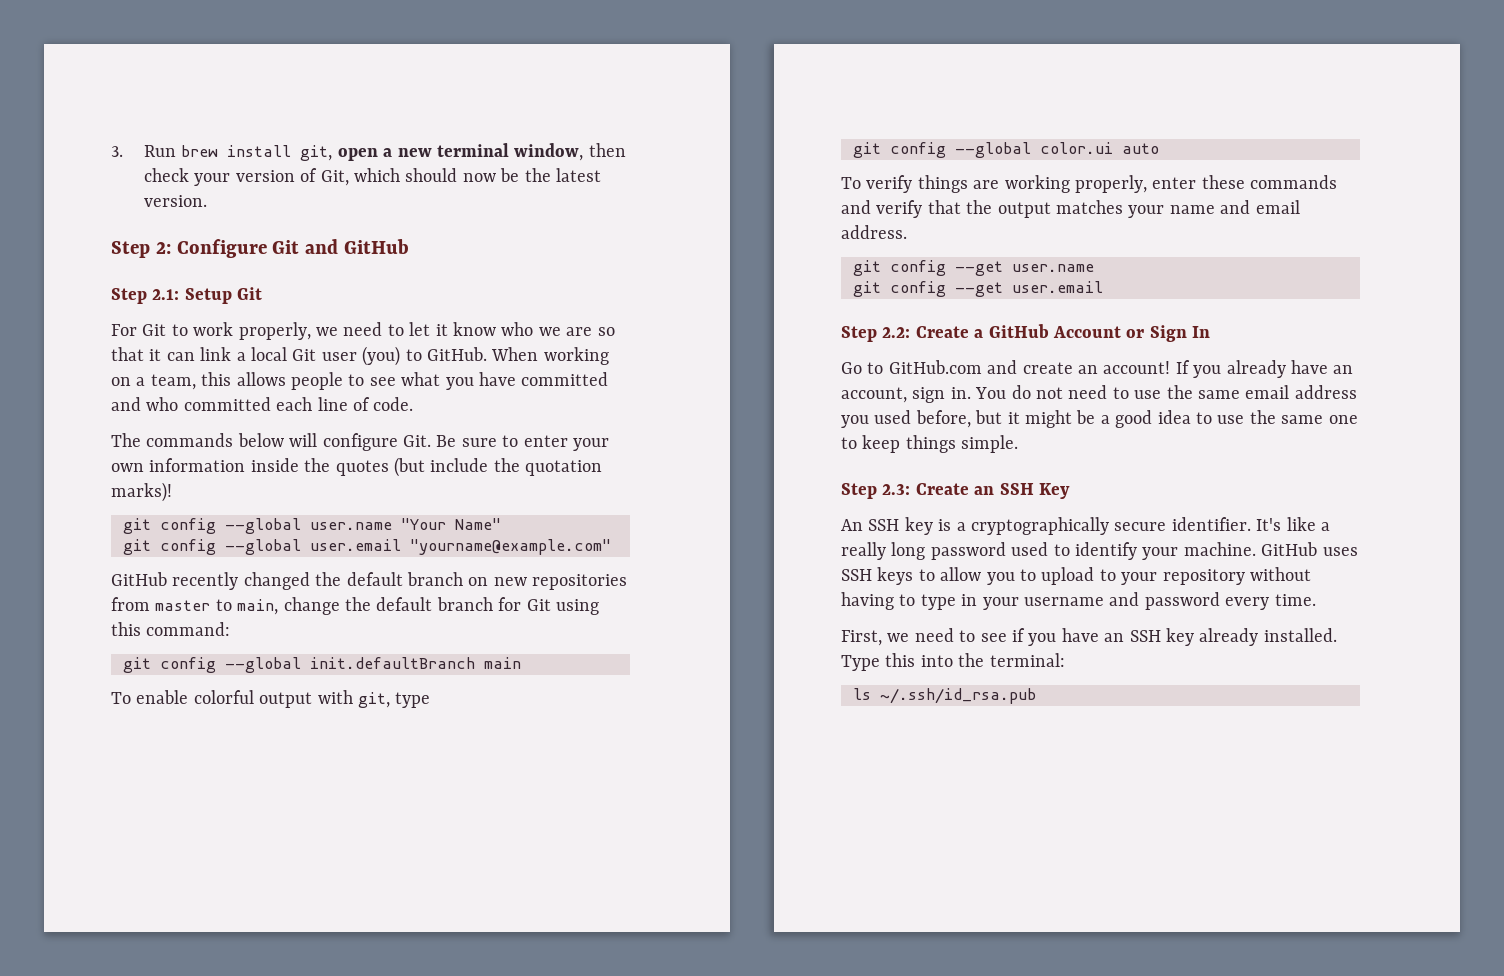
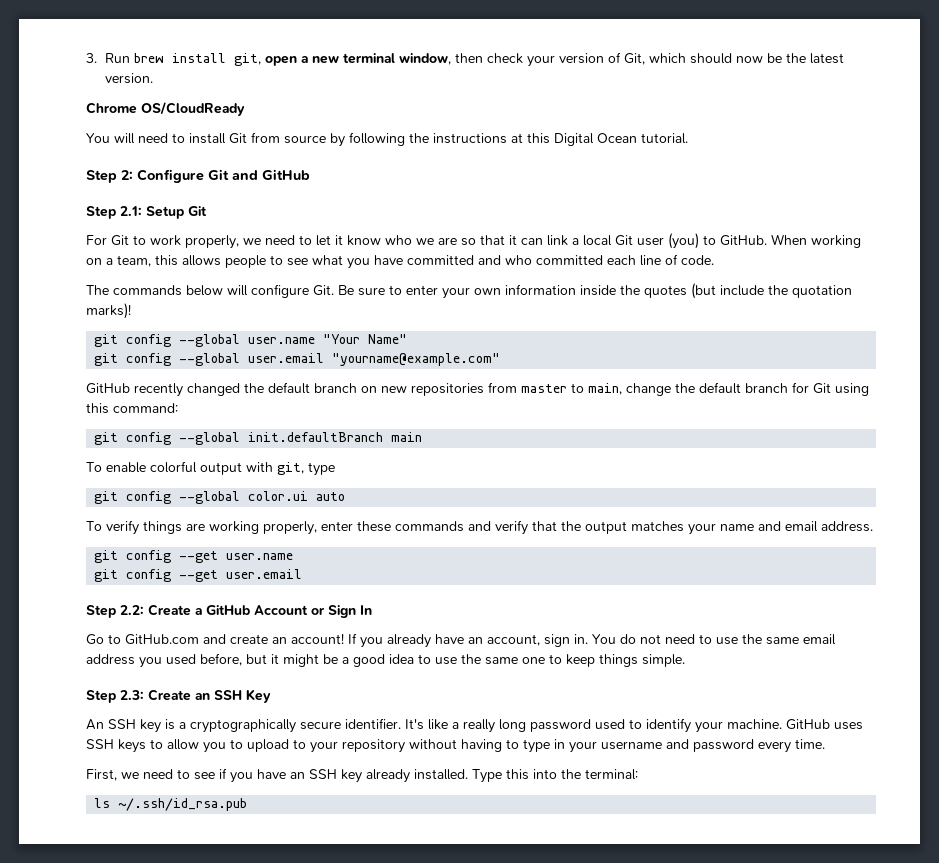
+ Chrome OS/CloudReady
+ You will need to install Git from source by following the instructions at this Digital Ocean tutorial.

